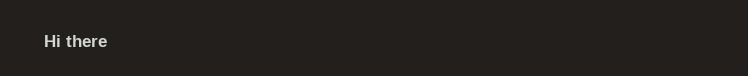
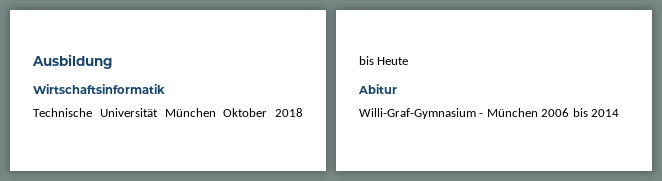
- Hi there
+ Ausbildung
+ Wirtschaftsinformatik
+ Technische Universität München Oktober 2018 bis Heute
+ Abitur
+ Willi-Graf-Gymnasium - München 2006 bis 2014

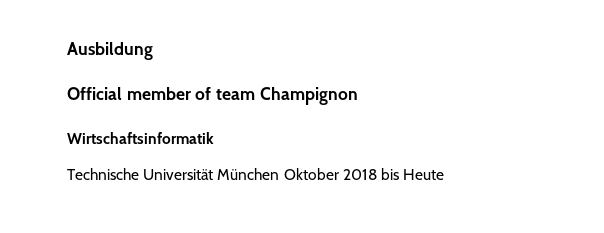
+ Official member of team Champignon
- Abitur
- Willi-Graf-Gymnasium - München 2006 bis 2014

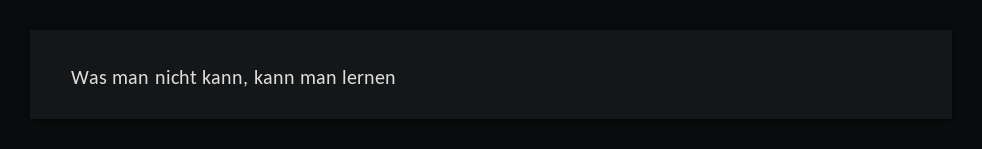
- Ausbildung
- Official member of team Champignon
- Wirtschaftsinformatik
- Technische Universität München Oktober 2018 bis Heute
+ Was man nicht kann, kann man lernen

